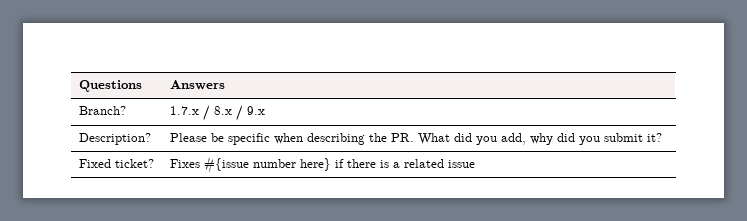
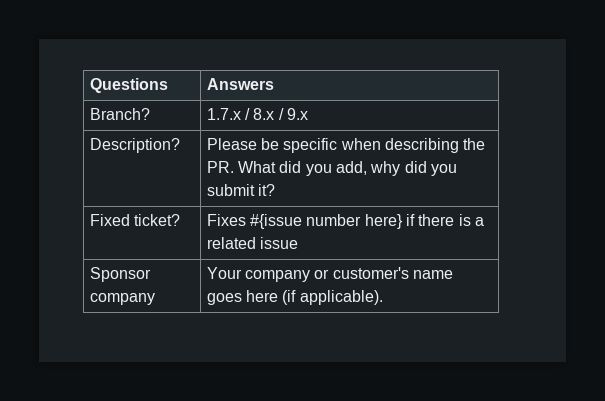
+ Sponsor company | Your company or customer's name goes here (if applicable).

